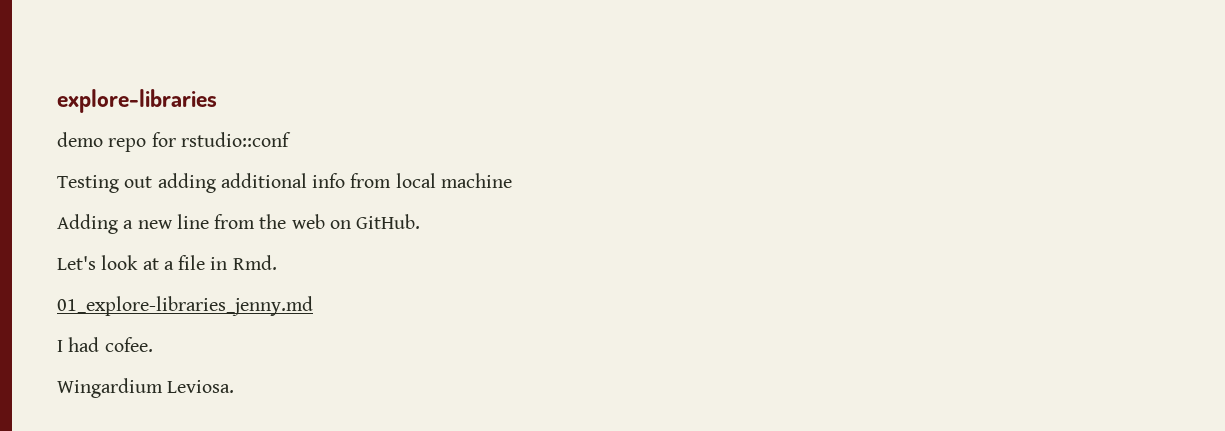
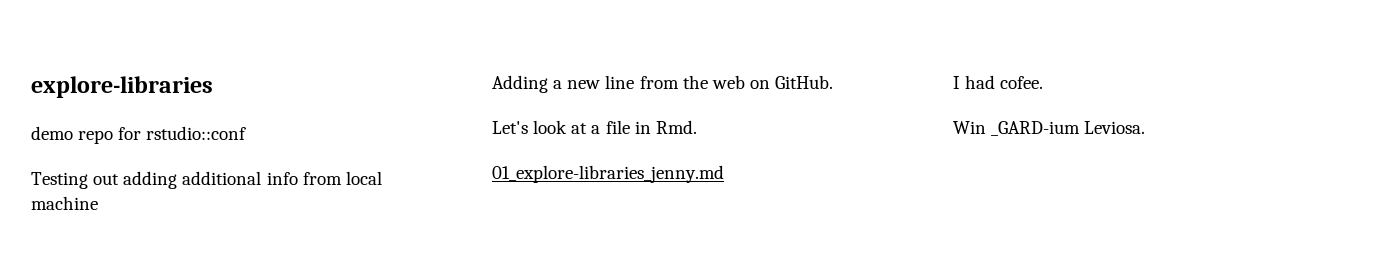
- Wingardium Leviosa.
+ Win _GARD-ium Leviosa.

